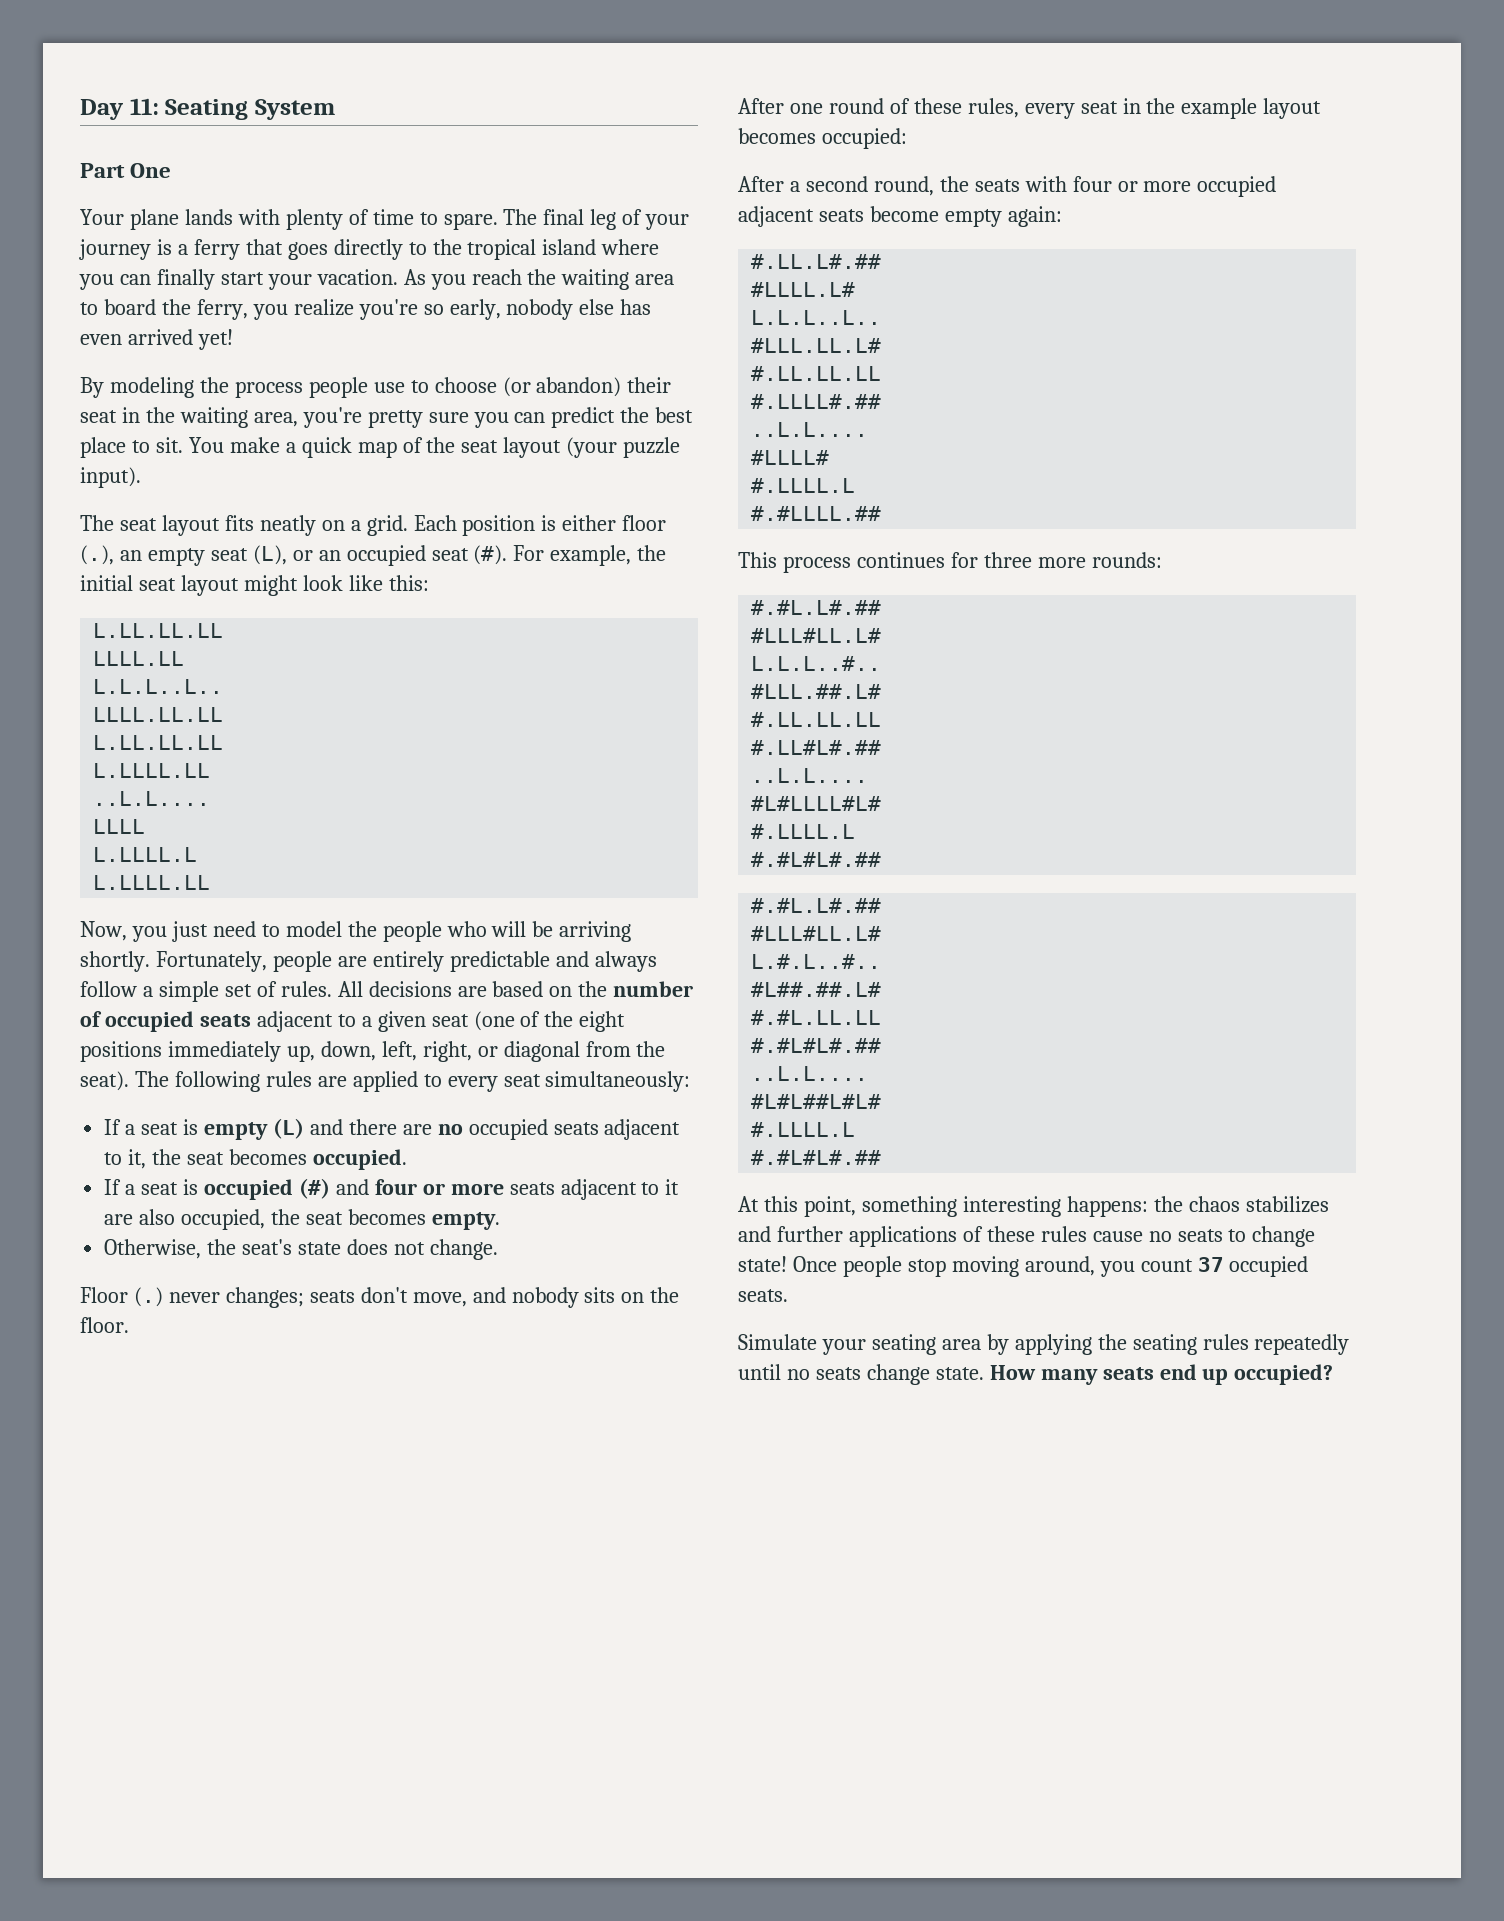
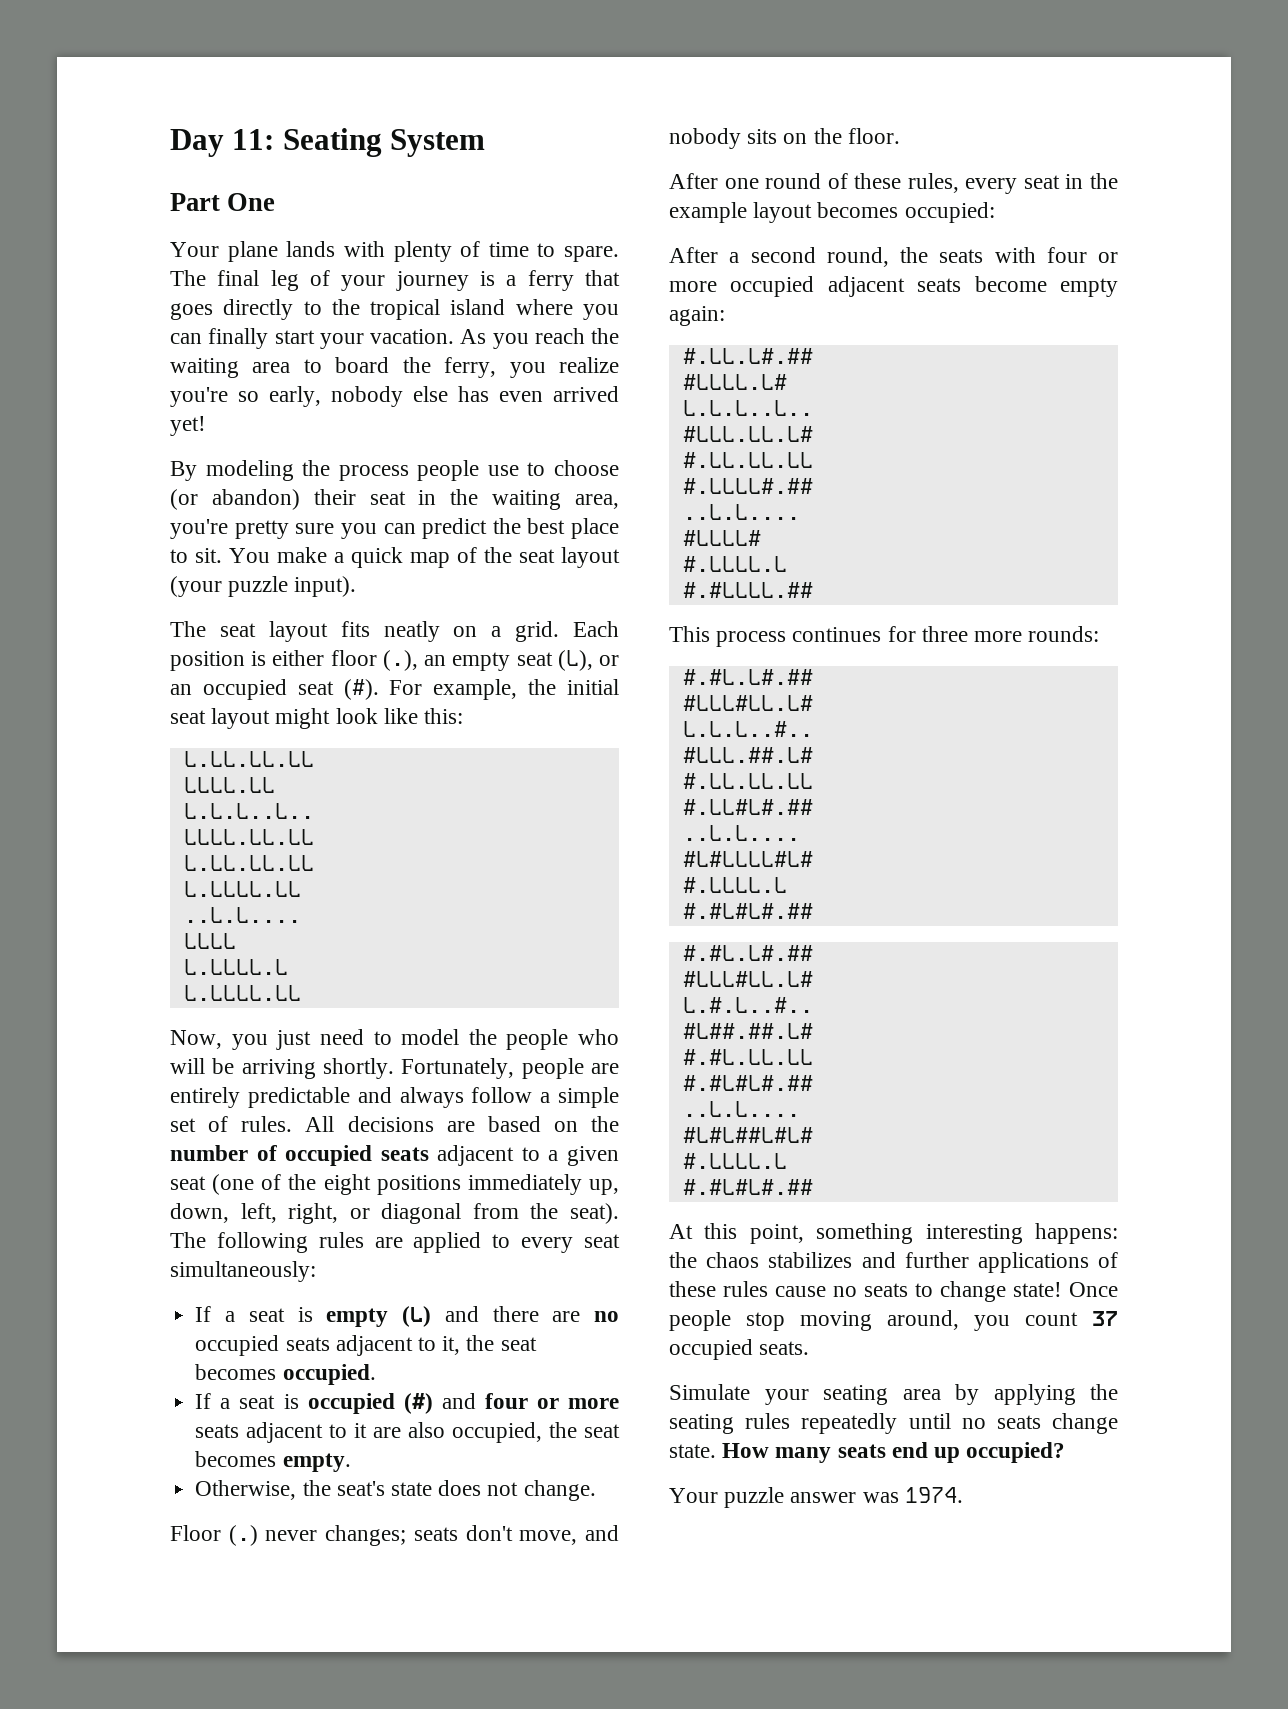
+ Your puzzle answer was 1974.

